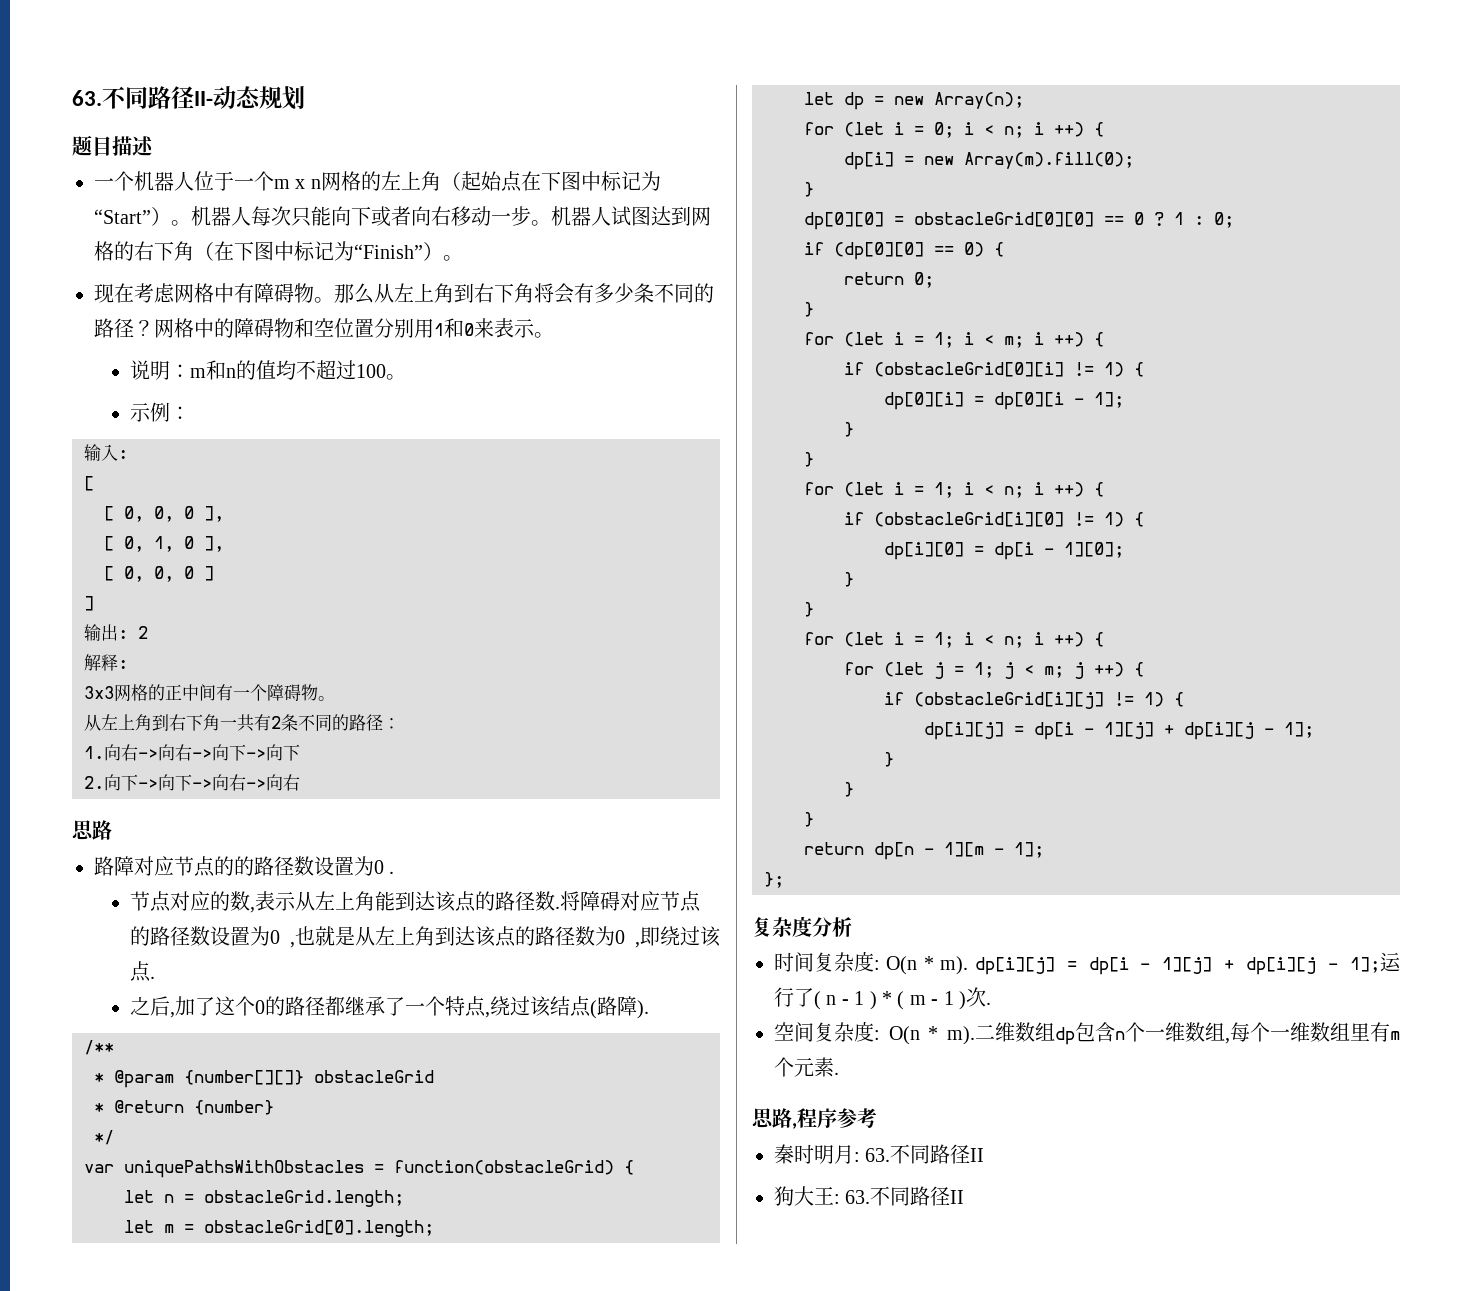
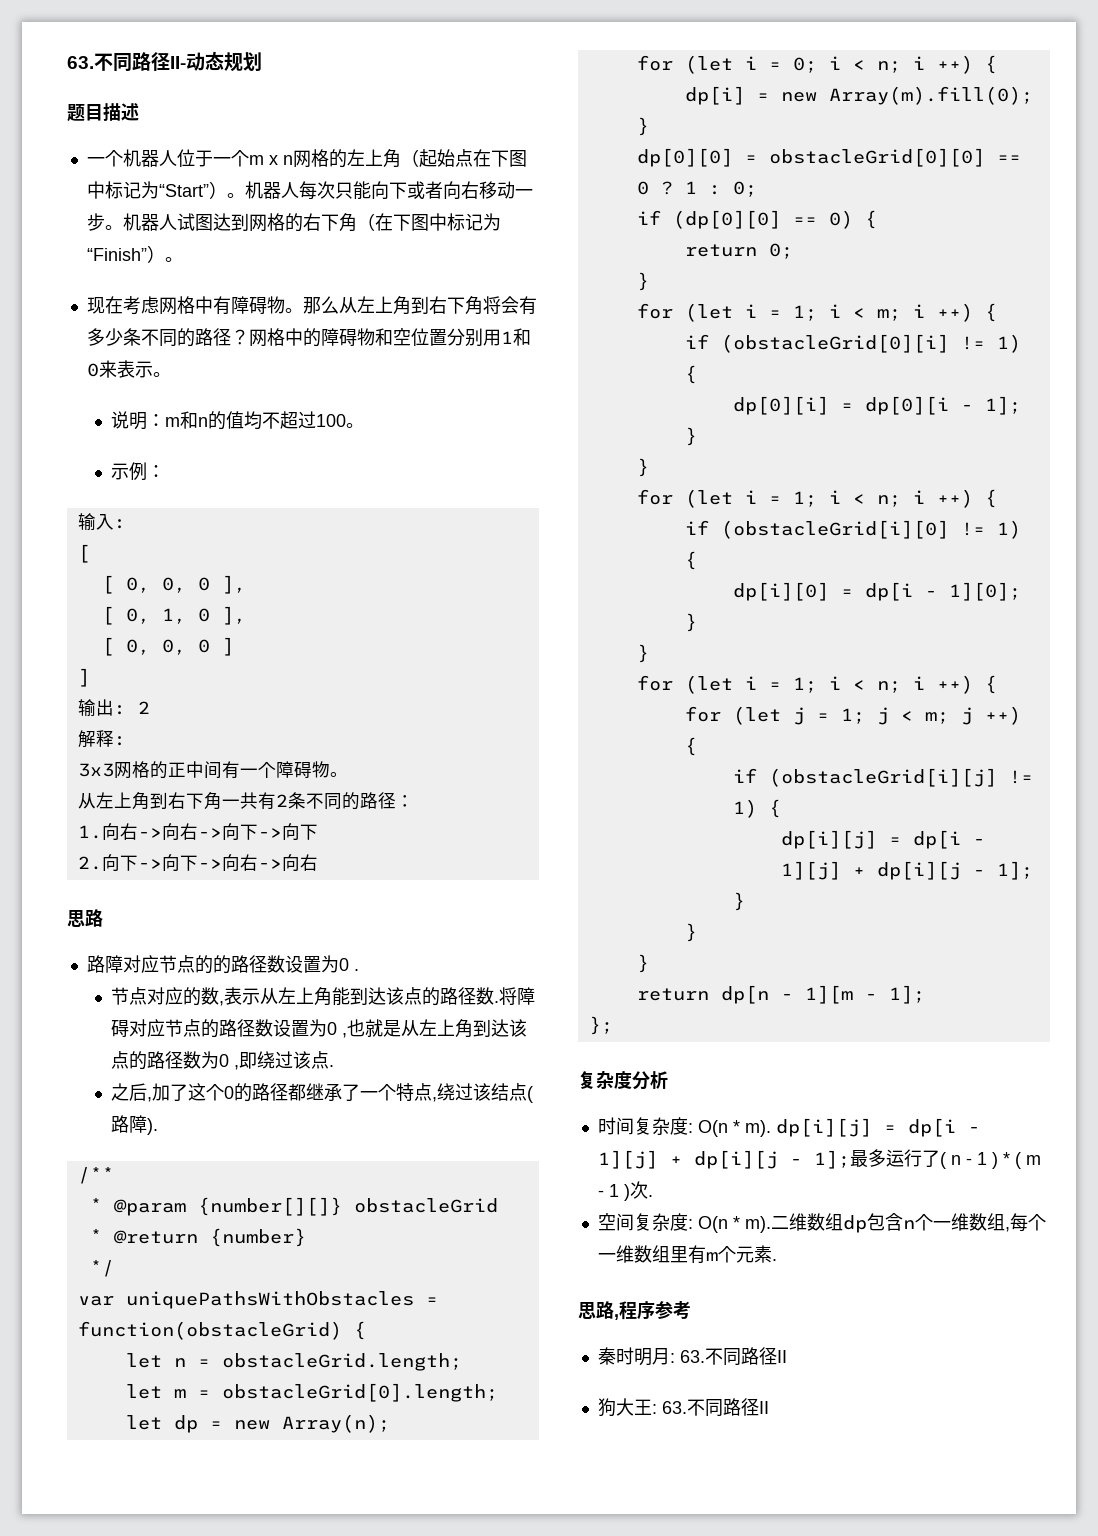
- 时间复杂度: O(n * m). dp[i][j] = dp[i - 1][j] + dp[i][j - 1];运行了( n - 1 ) * ( m - 1 )次.
+ 时间复杂度: O(n * m). dp[i][j] = dp[i - 1][j] + dp[i][j - 1];最多运行了( n - 1 ) * ( m - 1 )次.

